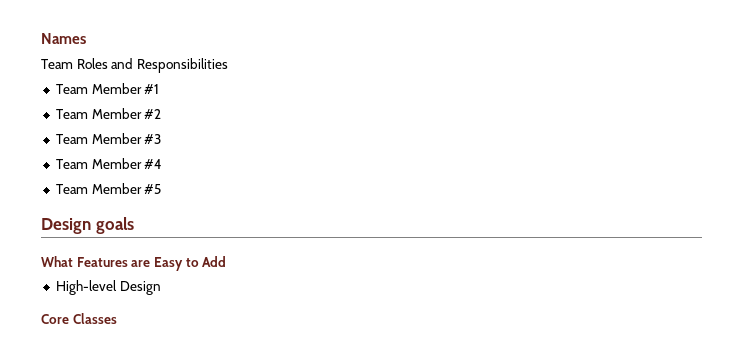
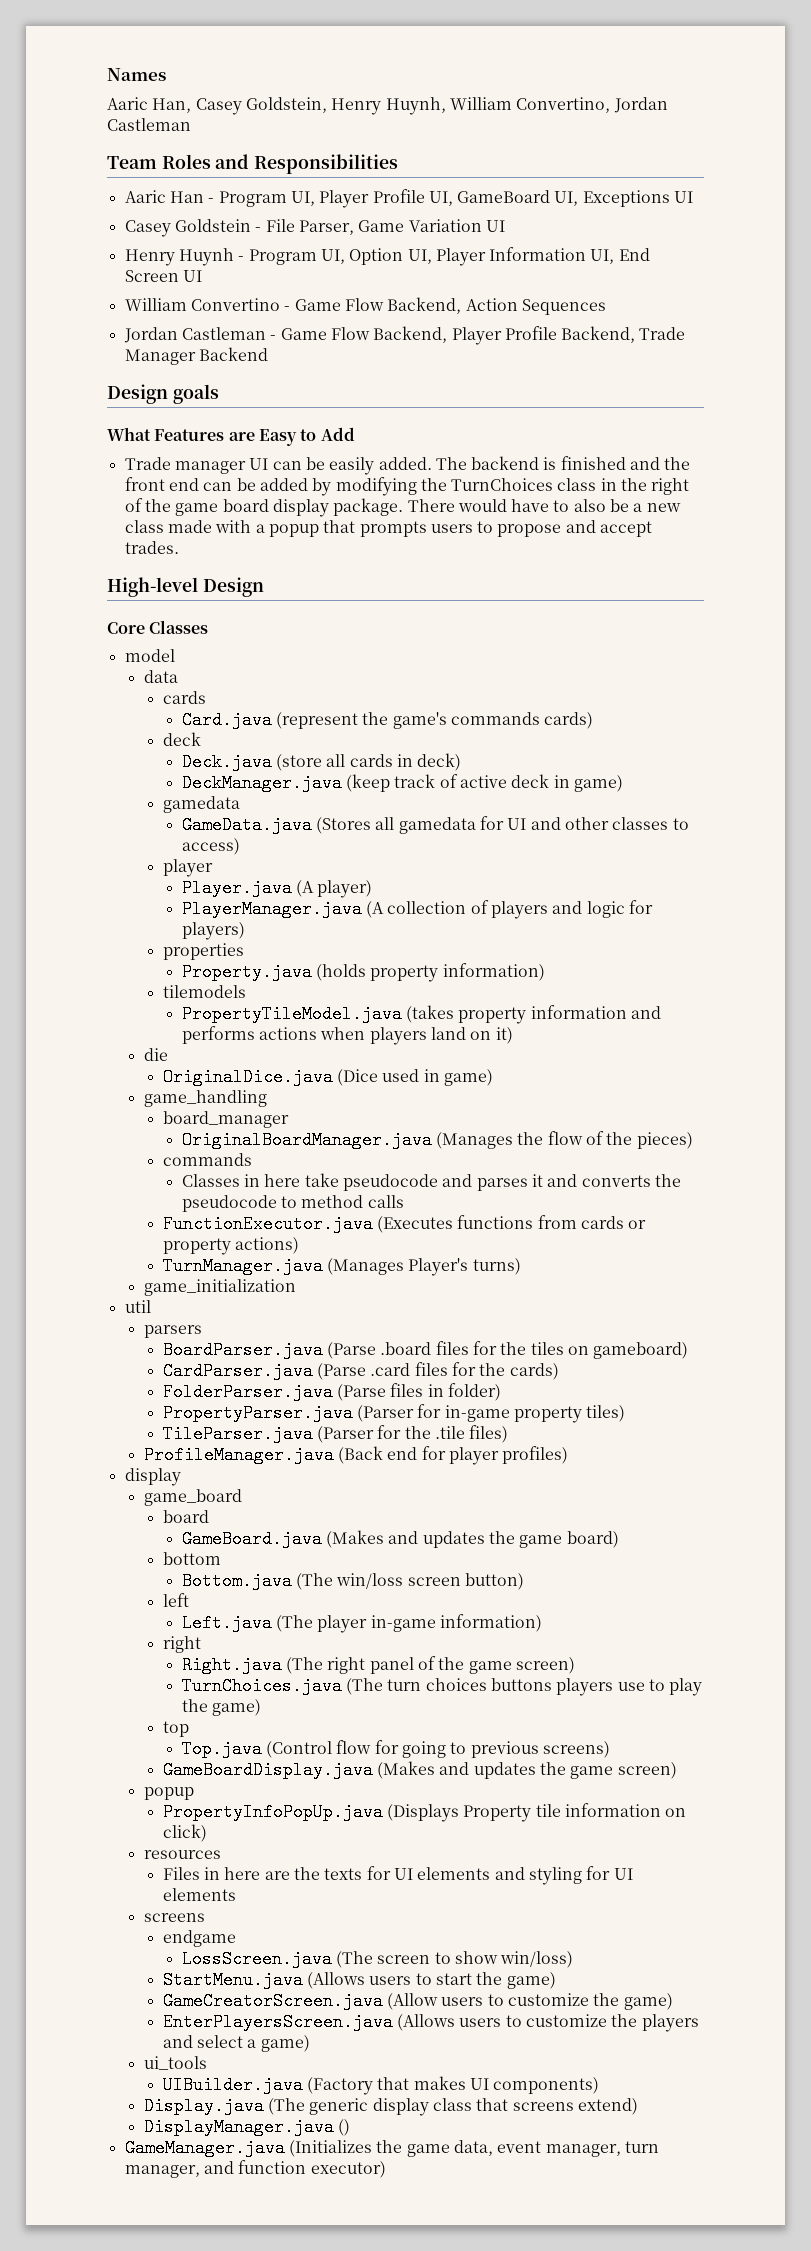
+ Aaric Han, Casey Goldstein, Henry Huynh, William Convertino, Jordan Castleman
  Team Roles and Responsibilities
- Team Member #1
- Team Member #2
- Team Member #3
- Team Member #4
- Team Member #5
+ Aaric Han - Program UI, Player Profile UI, GameBoard UI, Exceptions UI
+ Casey Goldstein - File Parser, Game Variation UI
+ Henry Huynh - Program UI, Option UI, Player Information UI, End Screen UI
+ William Convertino - Game Flow Backend, Action Sequences
+ Jordan Castleman - Game Flow Backend, Player Profile Backend, Trade Manager Backend
+ Trade manager UI can be easily added. The backend is finished and the front end can be added by modifying the TurnChoices class in the right of the game board display package. There would have to also be a new class made with a popup that prompts users to propose and accept trades.
  High-level Design
  Core Classes
+ model
+ data
+ cards
+ Card.java (represent the game's commands cards)
+ deck
+ Deck.java (store all cards in deck)
+ DeckManager.java (keep track of active deck in game)
+ gamedata
+ GameData.java (Stores all gamedata for UI and other classes to access)
+ player
+ Player.java (A player)
+ PlayerManager.java (A collection of players and logic for players)
+ properties
+ Property.java (holds property information)
+ tilemodels
+ PropertyTileModel.java (takes property information and performs actions when players land on it)
+ die
+ OriginalDice.java (Dice used in game)
+ game_handling
+ board_manager
+ OriginalBoardManager.java (Manages the flow of the pieces)
+ commands
+ Classes in here take pseudocode and parses it and converts the pseudocode to method calls
+ FunctionExecutor.java (Executes functions from cards or property actions)
+ TurnManager.java (Manages Player's turns)
+ game_initialization
+ util
+ parsers
+ BoardParser.java (Parse .board files for the tiles on gameboard)
+ CardParser.java (Parse .card files for the cards)
+ FolderParser.java (Parse files in folder)
+ PropertyParser.java (Parser for in-game property tiles)
+ TileParser.java (Parser for the .tile files)
+ ProfileManager.java (Back end for player profiles)
+ display
+ game_board
+ board
+ GameBoard.java (Makes and updates the game board)
+ bottom
+ Bottom.java (The win/loss screen button)
+ left
+ Left.java (The player in-game information)
+ right
+ Right.java (The right panel of the game screen)
+ TurnChoices.java (The turn choices buttons players use to play the game)
+ top
+ Top.java (Control flow for going to previous screens)
+ GameBoardDisplay.java (Makes and updates the game screen)
+ popup
+ PropertyInfoPopUp.java (Displays Property tile information on click)
+ resources
+ Files in here are the texts for UI elements and styling for UI elements
+ screens
+ endgame
+ LossScreen.java (The screen to show win/loss)
+ StartMenu.java (Allows users to start the game)
+ GameCreatorScreen.java (Allow users to customize the game)
+ EnterPlayersScreen.java (Allows users to customize the players and select a game)
+ ui_tools
+ UIBuilder.java (Factory that makes UI components)
+ Display.java (The generic display class that screens extend)
+ DisplayManager.java ()
+ GameManager.java (Initializes the game data, event manager, turn manager, and function executor)

